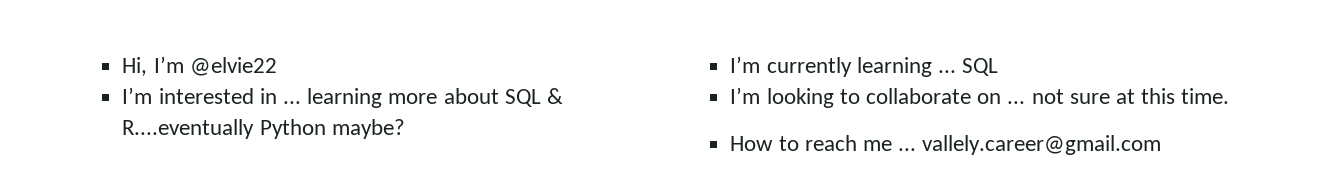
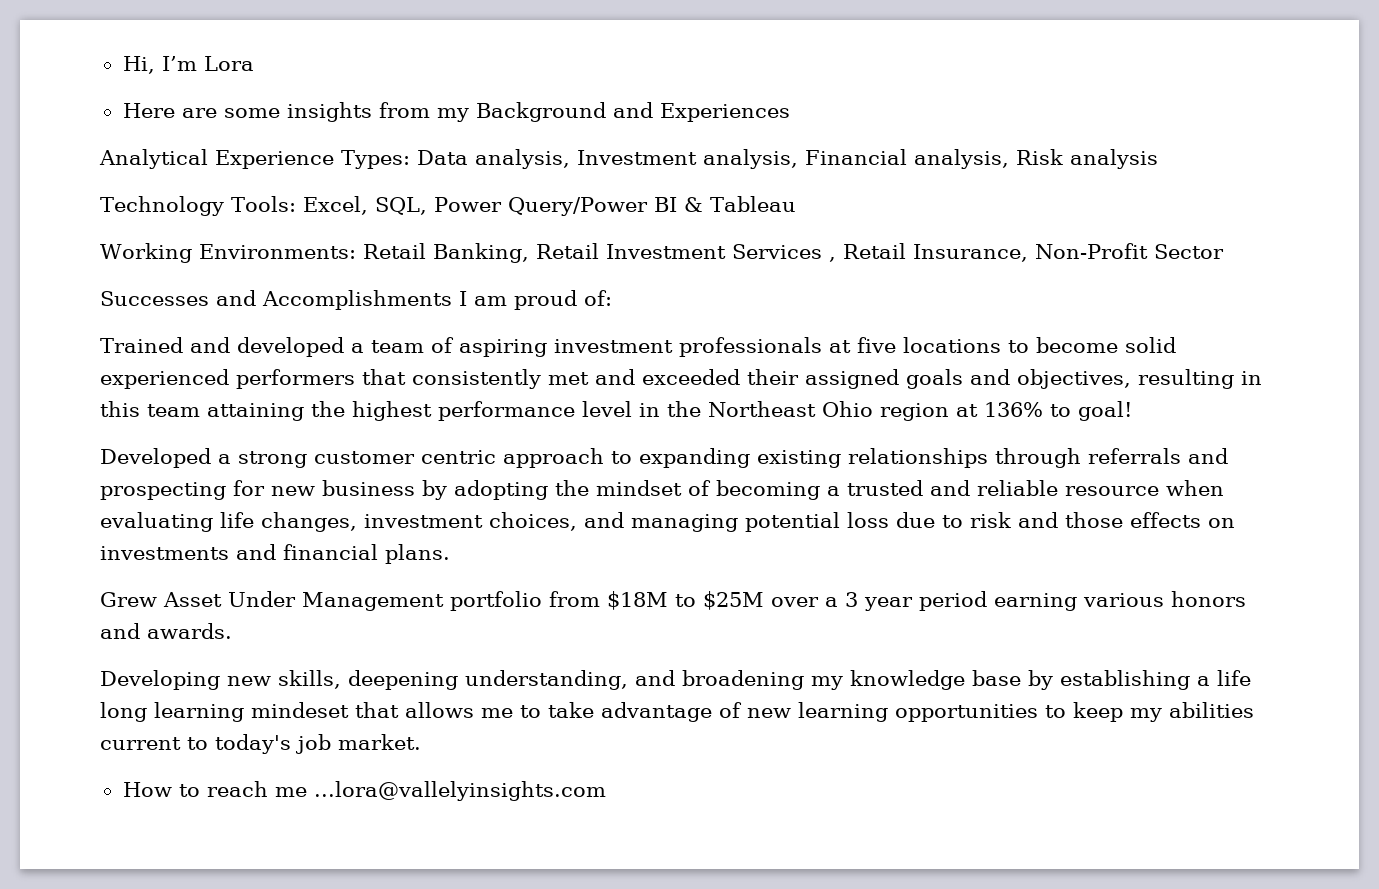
- Hi, I’m @elvie22
- I’m interested in ... learning more about SQL & R....eventually Python maybe?
- I’m currently learning ... SQL
- I’m looking to collaborate on ... not sure at this time.
+ Hi, I’m Lora
+ Here are some insights from my Background and Experiences
+ Analytical Experience Types: Data analysis, Investment analysis, Financial analysis, Risk analysis
+ Technology Tools: Excel, SQL, Power Query/Power BI & Tableau
+ Working Environments: Retail Banking, Retail Investment Services , Retail Insurance, Non-Profit Sector
+ Successes and Accomplishments I am proud of:
+ Trained and developed a team of aspiring investment professionals at five locations to become solid experienced performers that consistently met and exceeded their assigned goals and objectives, resulting in this team attaining the highest performance level in the Northeast Ohio region at 136% to goal!
+ Developed a strong customer centric approach to expanding existing relationships through referrals and prospecting for new business by adopting the mindset of becoming a trusted and reliable resource when evaluating life changes, investment choices, and managing potential loss due to risk and those effects on investments and financial plans.
+ Grew Asset Under Management portfolio from $18M to $25M over a 3 year period earning various honors and awards.
+ Developing new skills, deepening understanding, and broadening my knowledge base by establishing a life long learning mindeset that allows me to take advantage of new learning opportunities to keep my abilities current to today's job market.
- How to reach me ... vallely.career@gmail.com
+ How to reach me ...lora@vallelyinsights.com

